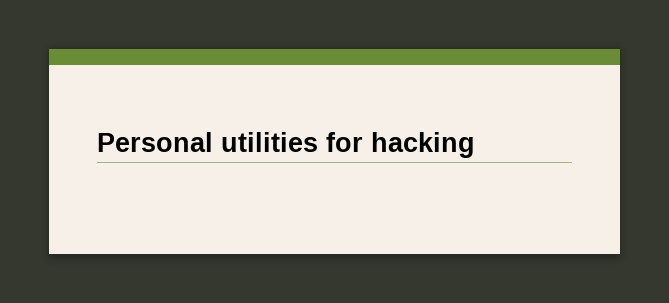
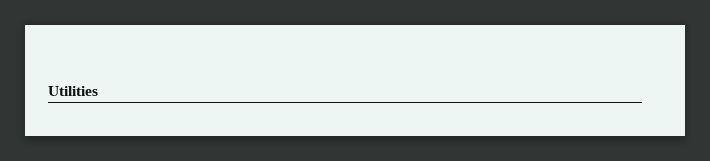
- Personal utilities for hacking
+ Utilities

